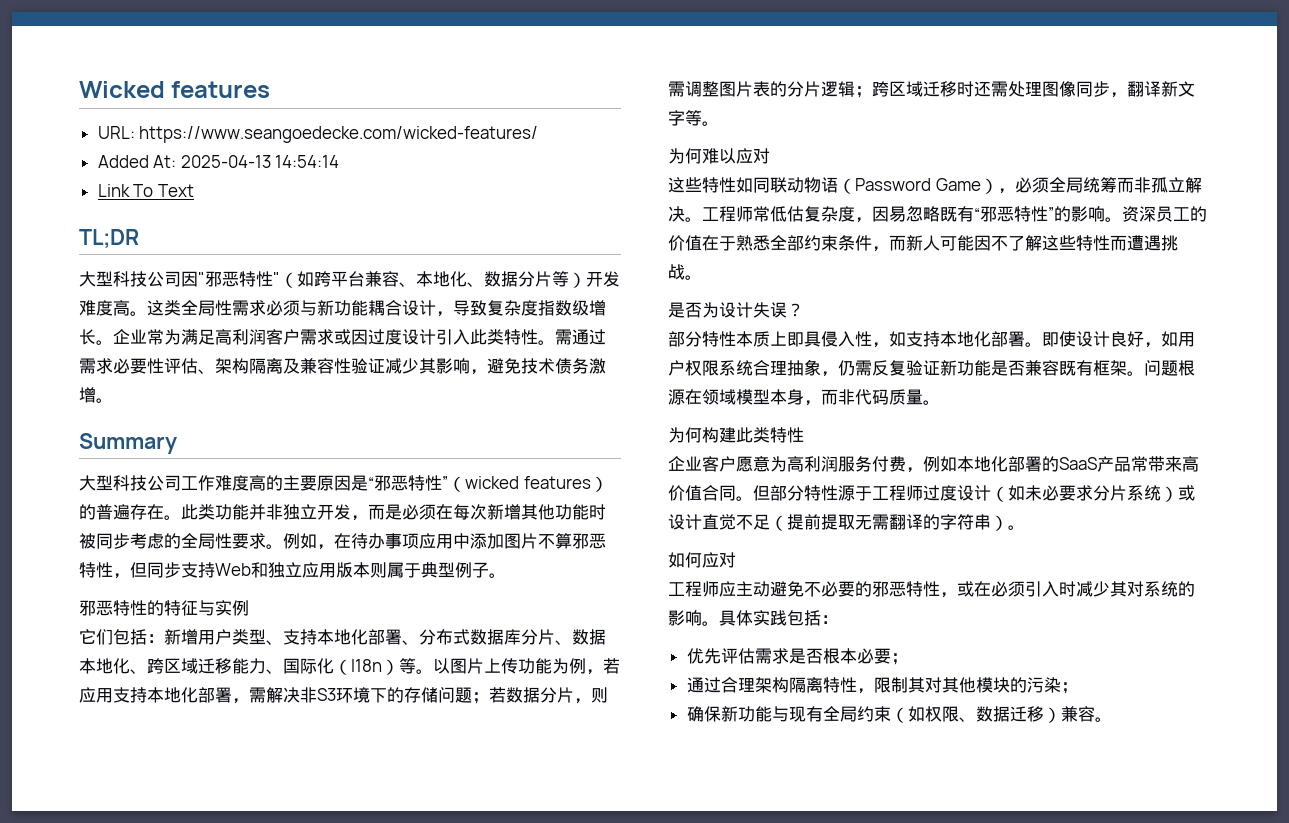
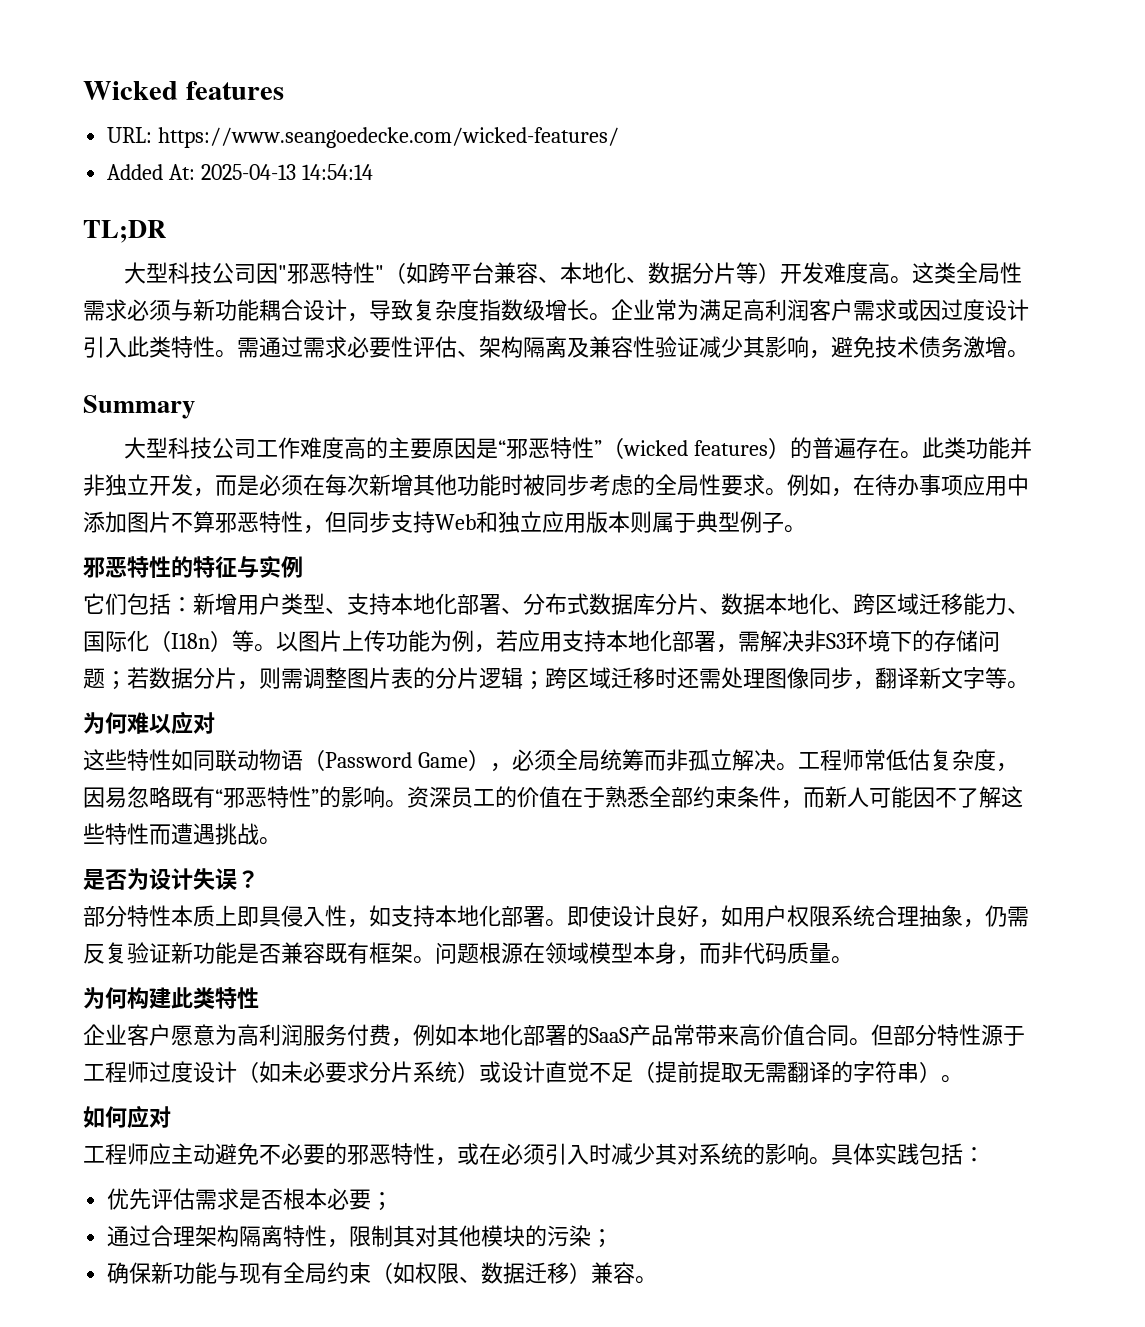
- Link To Text

